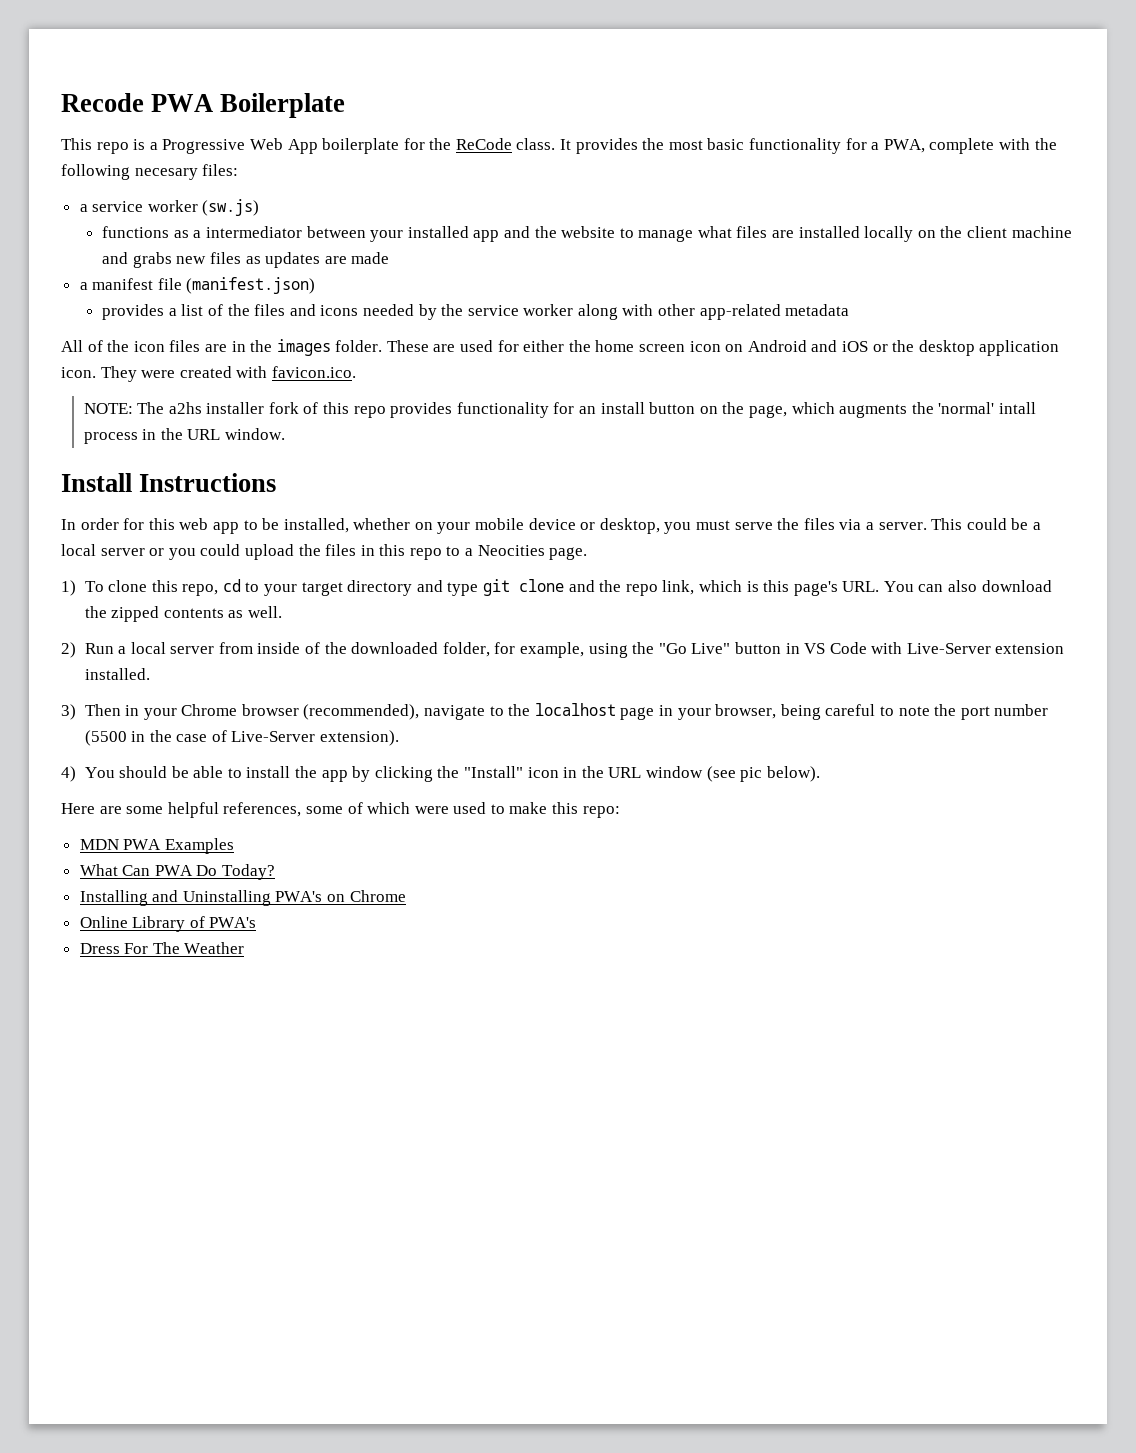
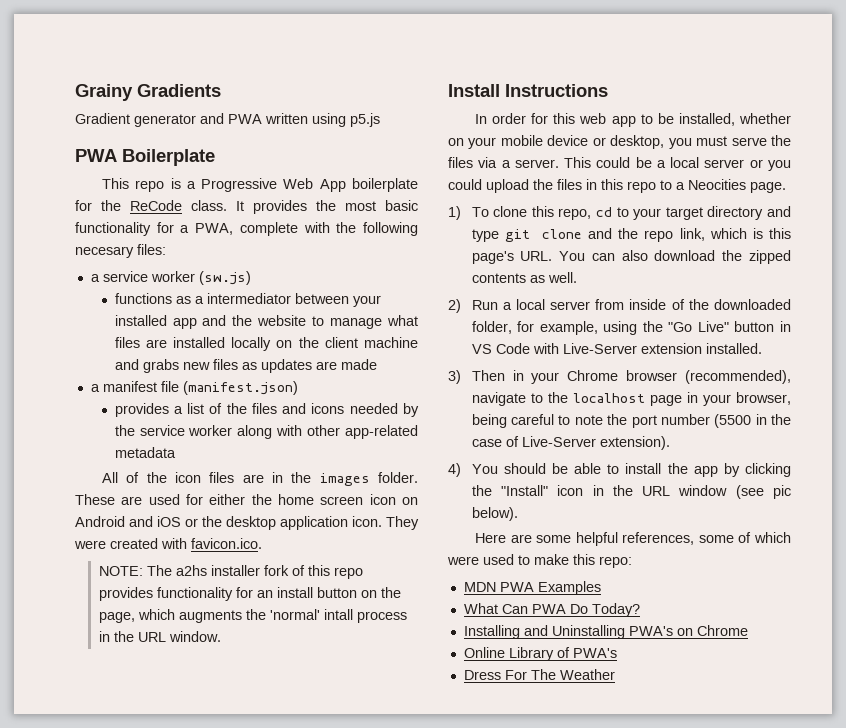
- Recode PWA Boilerplate
+ Grainy Gradients
+ Gradient generator and PWA written using p5.js
+ PWA Boilerplate

